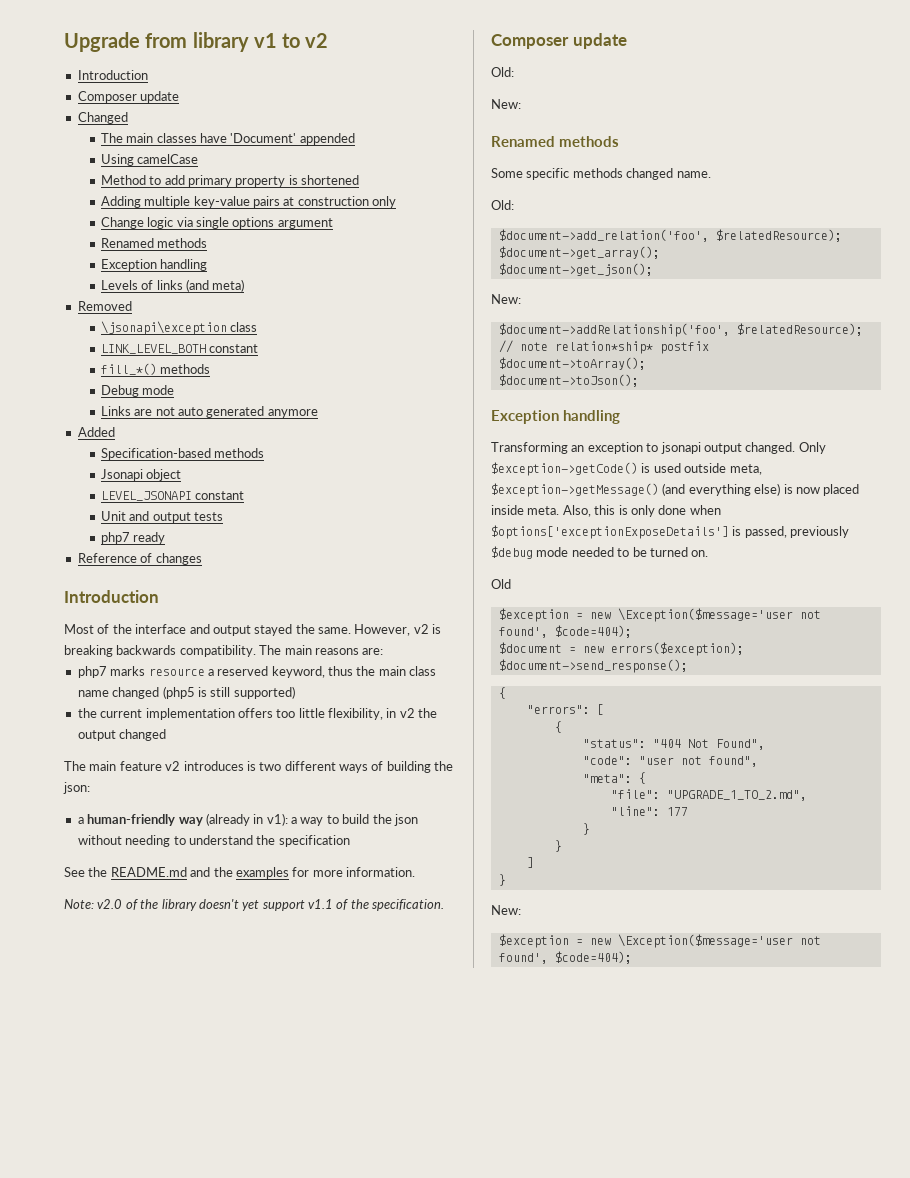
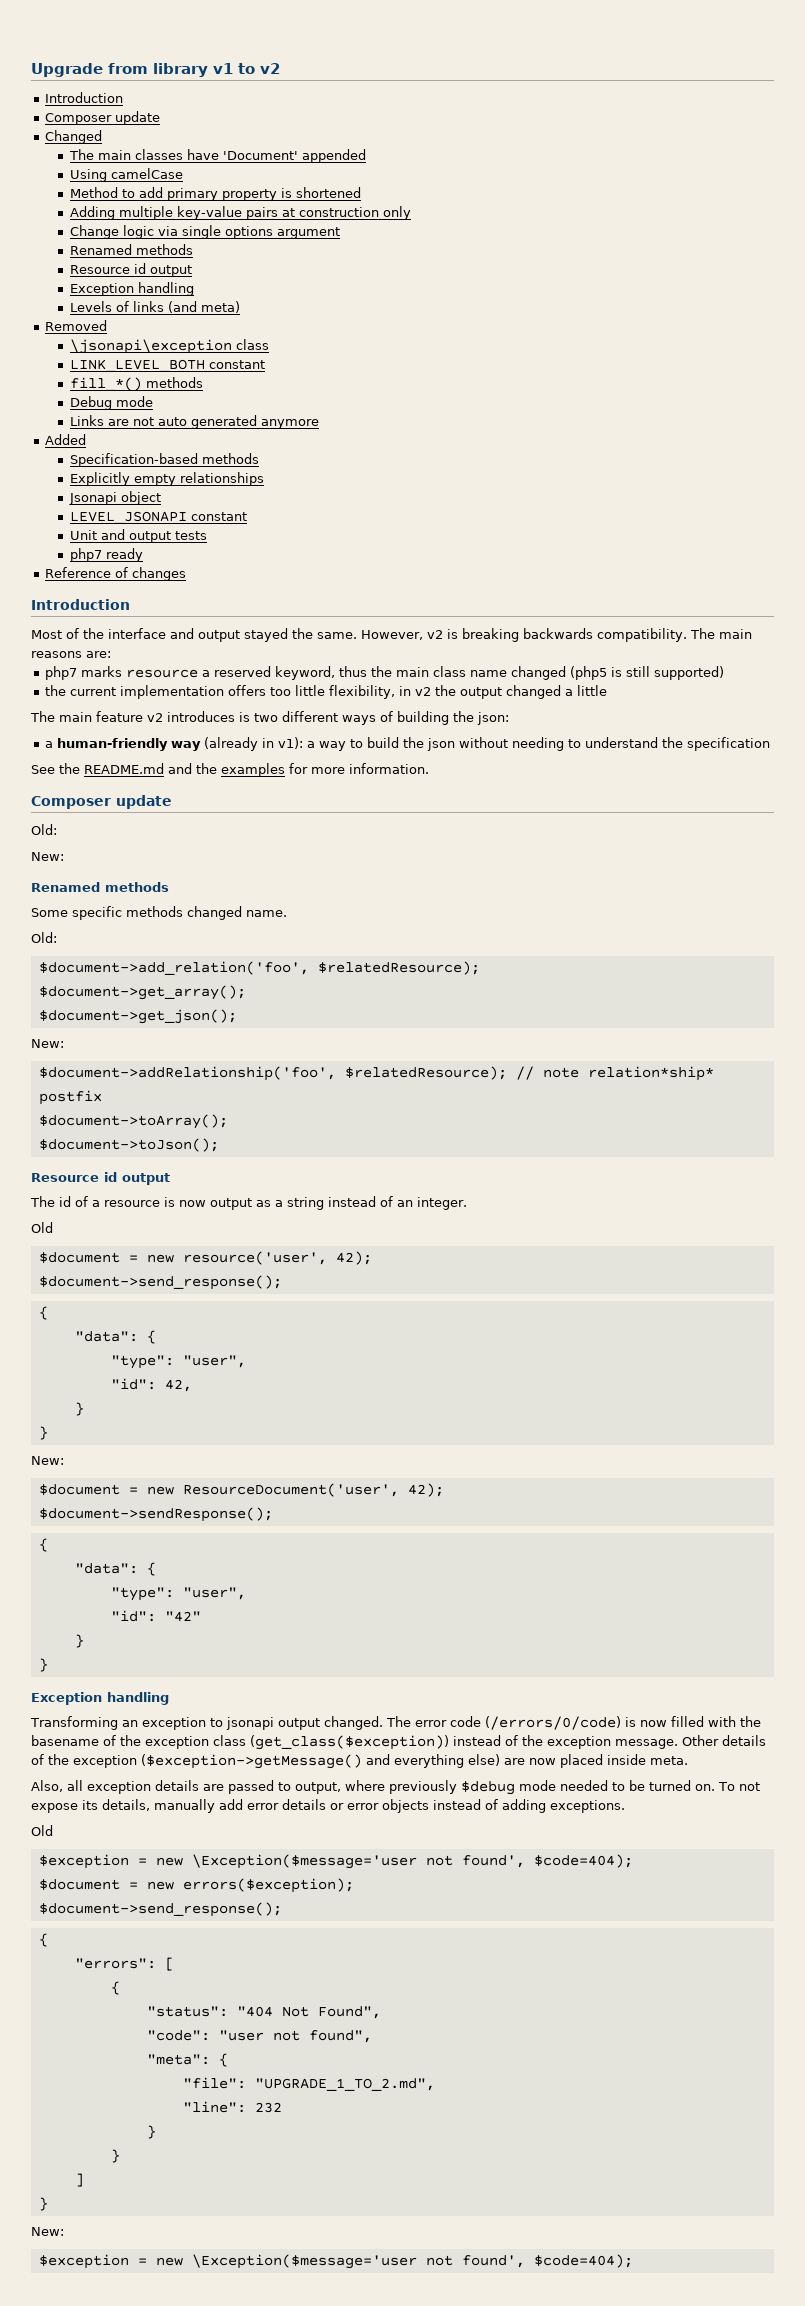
  Change logic via single options argument
  Renamed methods
+ Resource id output
+ Explicitly empty relationships
- the current implementation offers too little flexibility, in v2 the output changed
+ the current implementation offers too little flexibility, in v2 the output changed a little
- Note: v2.0 of the library doesn't yet support v1.1 of the specification.
  $document->toJson();
+ Resource id output
+ The id of a resource is now output as a string instead of an integer.
+ Old
+ $document = new resource('user', 42);
+ $document->send_response();
+ {
+ "data": {
+ "type": "user",
+ "id": 42,
+ }
+ }
+ New:
+ $document = new ResourceDocument('user', 42);
+ $document->sendResponse();
+ {
+ "data": {
+ "type": "user",
+ "id": "42"
+ }
+ }
- Only $exception->getCode() is used outside meta, $exception->getMessage() (and everything else) is now placed inside meta. Also, this is only done when $options['exceptionExposeDetails'] is passed, previously $debug mode needed to be turned on.
+ The error code (/errors/0/code) is now filled with the basename of the exception class (get_class($exception)) instead of the exception message. Other details of the exception ($exception->getMessage() and everything else) are now placed inside meta.
+ Also, all exception details are passed to output, where previously $debug mode needed to be turned on. To not expose its details, manually add error details or error objects instead of adding exceptions.
- "line": 177
+ "line": 232

